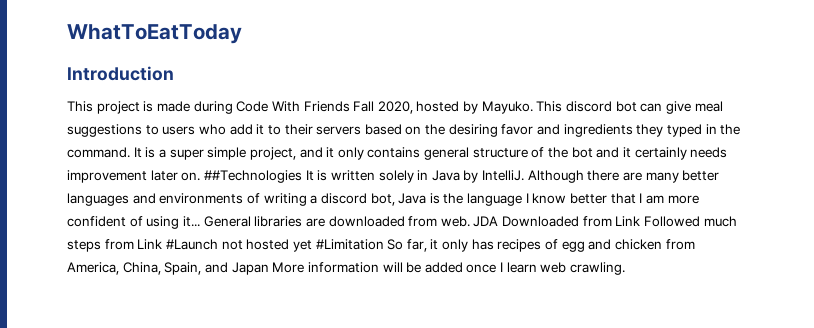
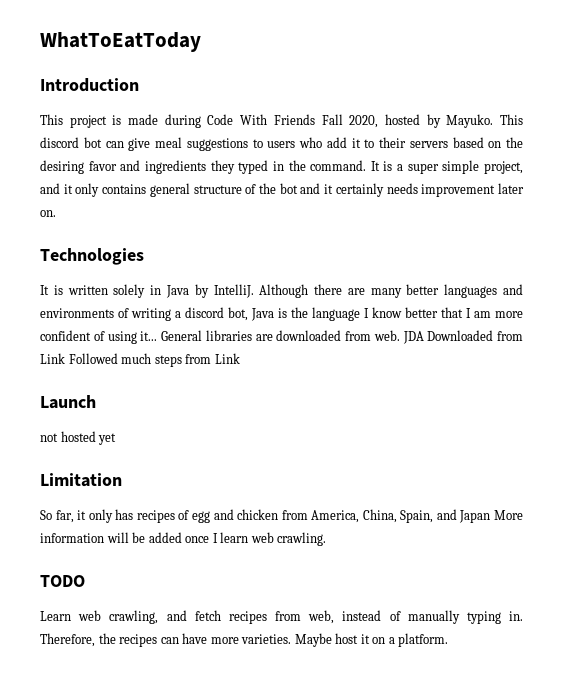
- It is a super simple project, and it only contains general structure of the bot and it certainly needs improvement later on. ##Technologies It is written solely in Java by IntelliJ.
+ It is a super simple project, and it only contains general structure of the bot and it certainly needs improvement later on.
+ Technologies
+ It is written solely in Java by IntelliJ.
- JDA Downloaded from Link Followed much steps from Link #Launch not hosted yet #Limitation So far, it only has recipes of egg and chicken from America, China, Spain, and Japan More information will be added once I learn web crawling.
+ JDA Downloaded from Link Followed much steps from Link
+ Launch
+ not hosted yet
+ Limitation
+ So far, it only has recipes of egg and chicken from America, China, Spain, and Japan More information will be added once I learn web crawling.
+ TODO
+ Learn web crawling, and fetch recipes from web, instead of manually typing in. Therefore, the recipes can have more varieties. Maybe host it on a platform.

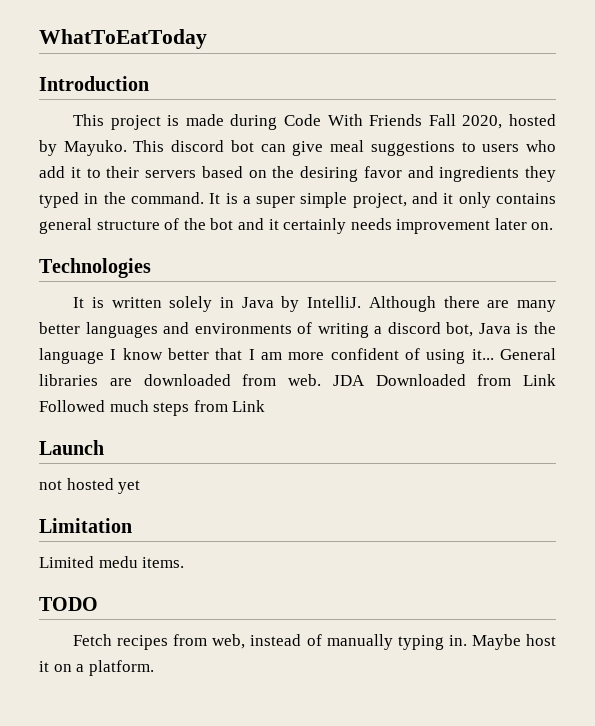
- So far, it only has recipes of egg and chicken from America, China, Spain, and Japan More information will be added once I learn web crawling.
+ Limited medu items.
  TODO
- Learn web crawling, and fetch recipes from web, instead of manually typing in.
+ Fetch recipes from web, instead of manually typing in.
- Therefore, the recipes can have more varieties.

